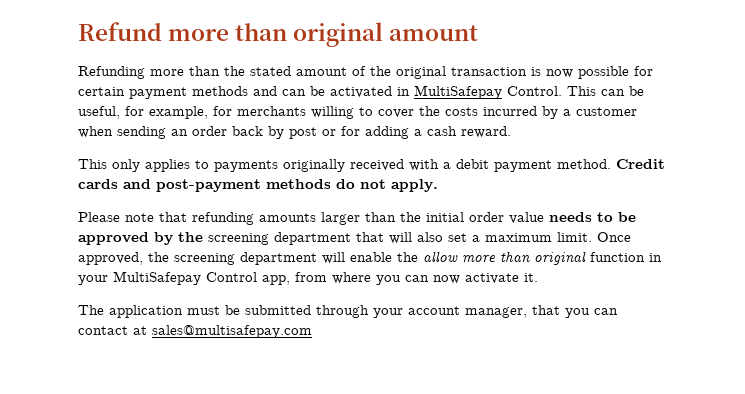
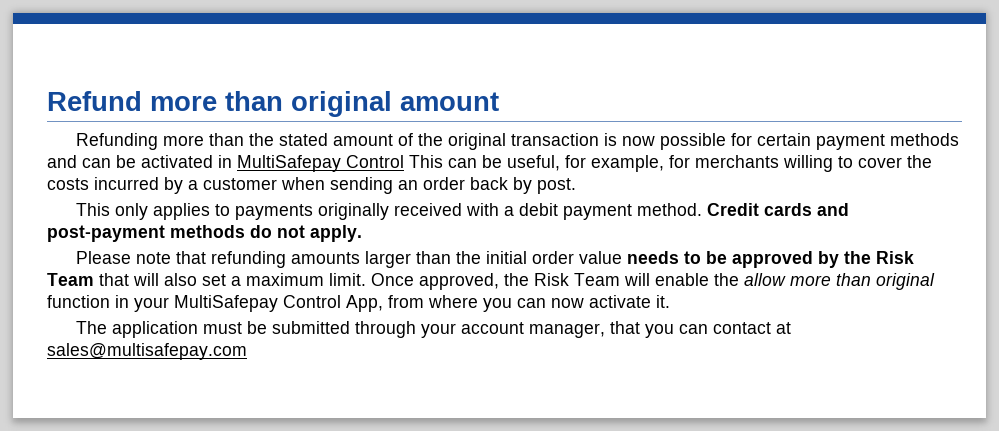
- Refunding more than the stated amount of the original transaction is now possible for certain payment methods and can be activated in MultiSafepay Control. This can be useful, for example, for merchants willing to cover the costs incurred by a customer when sending an order back by post or for adding a cash reward.
+ Refunding more than the stated amount of the original transaction is now possible for certain payment methods and can be activated in MultiSafepay Control This can be useful, for example, for merchants willing to cover the costs incurred by a customer when sending an order back by post.
- Please note that refunding amounts larger than the initial order value needs to be approved by the screening department that will also set a maximum limit.
+ Please note that refunding amounts larger than the initial order value needs to be approved by the Risk Team that will also set a maximum limit.
- Once approved, the screening department will enable the allow more than original function in your MultiSafepay Control app, from where you can now activate it.
+ Once approved, the Risk Team will enable the allow more than original function in your MultiSafepay Control App, from where you can now activate it.

